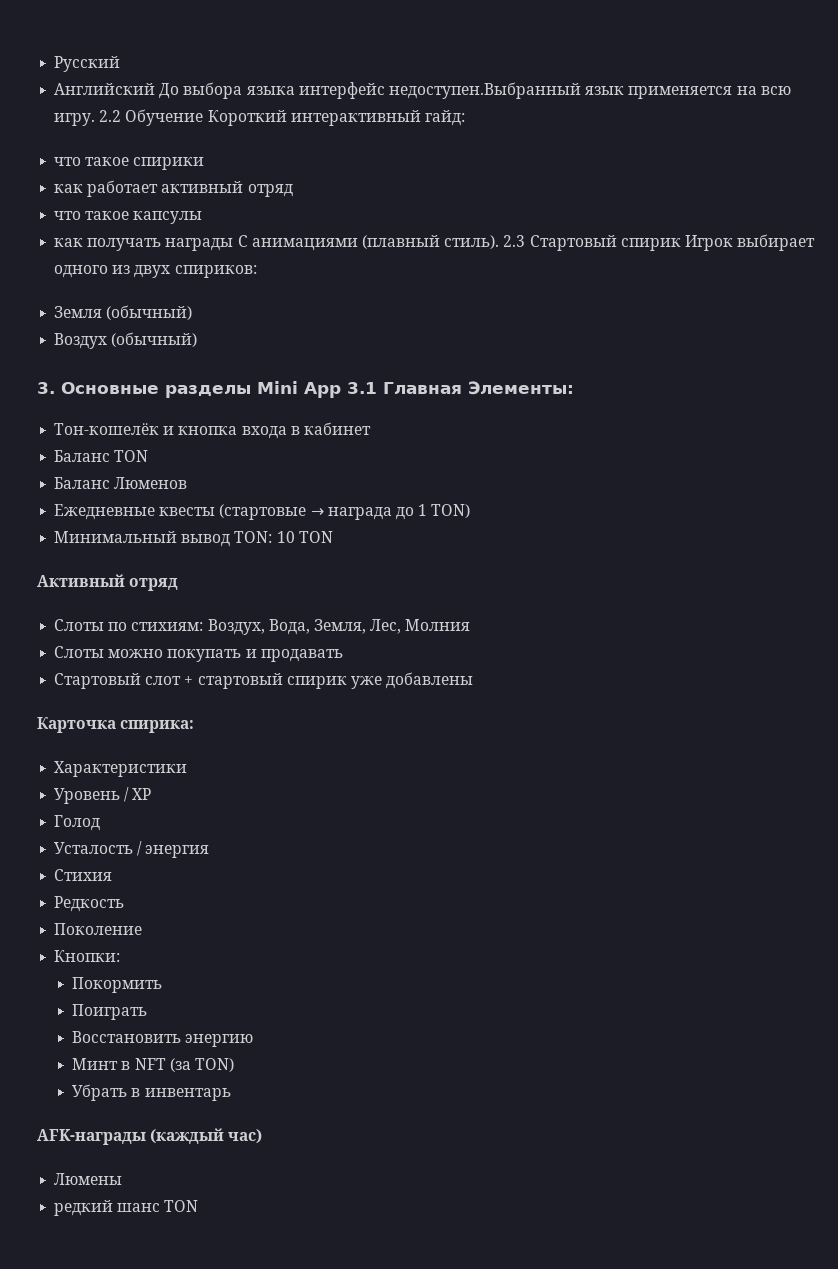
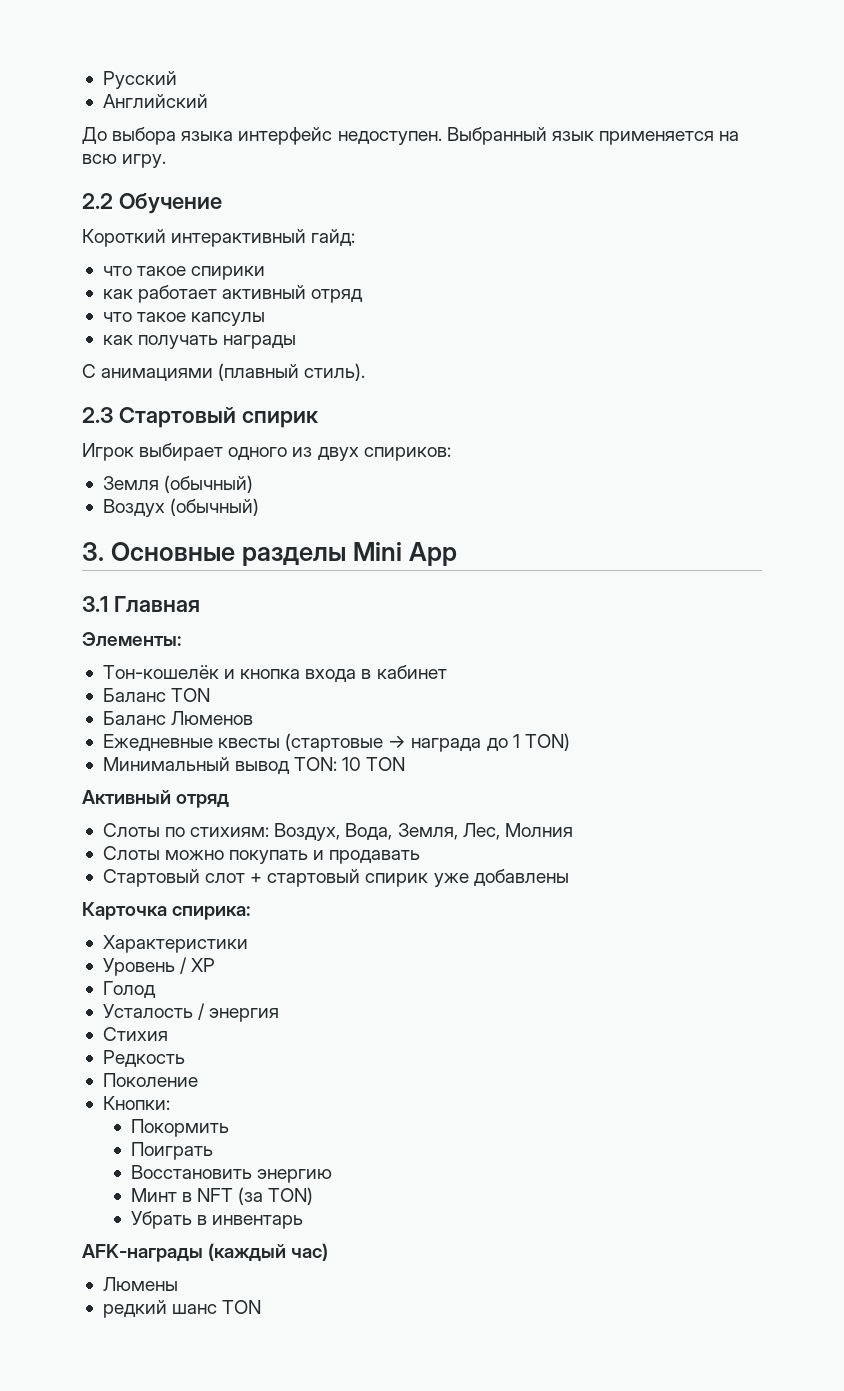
- Английский До выбора языка интерфейс недоступен.Выбранный язык применяется на всю игру. 2.2 Обучение Короткий интерактивный гайд:
+ Английский
+ До выбора языка интерфейс недоступен. Выбранный язык применяется на всю игру.
+ 2.2 Обучение
+ Короткий интерактивный гайд:
- как получать награды С анимациями (плавный стиль). 2.3 Стартовый спирик Игрок выбирает одного из двух спириков:
+ как получать награды
+ С анимациями (плавный стиль).
+ 2.3 Стартовый спирик
+ Игрок выбирает одного из двух спириков:
- 3. Основные разделы Mini App 3.1 Главная Элементы:
+ 3. Основные разделы Mini App
+ 3.1 Главная
+ Элементы:

